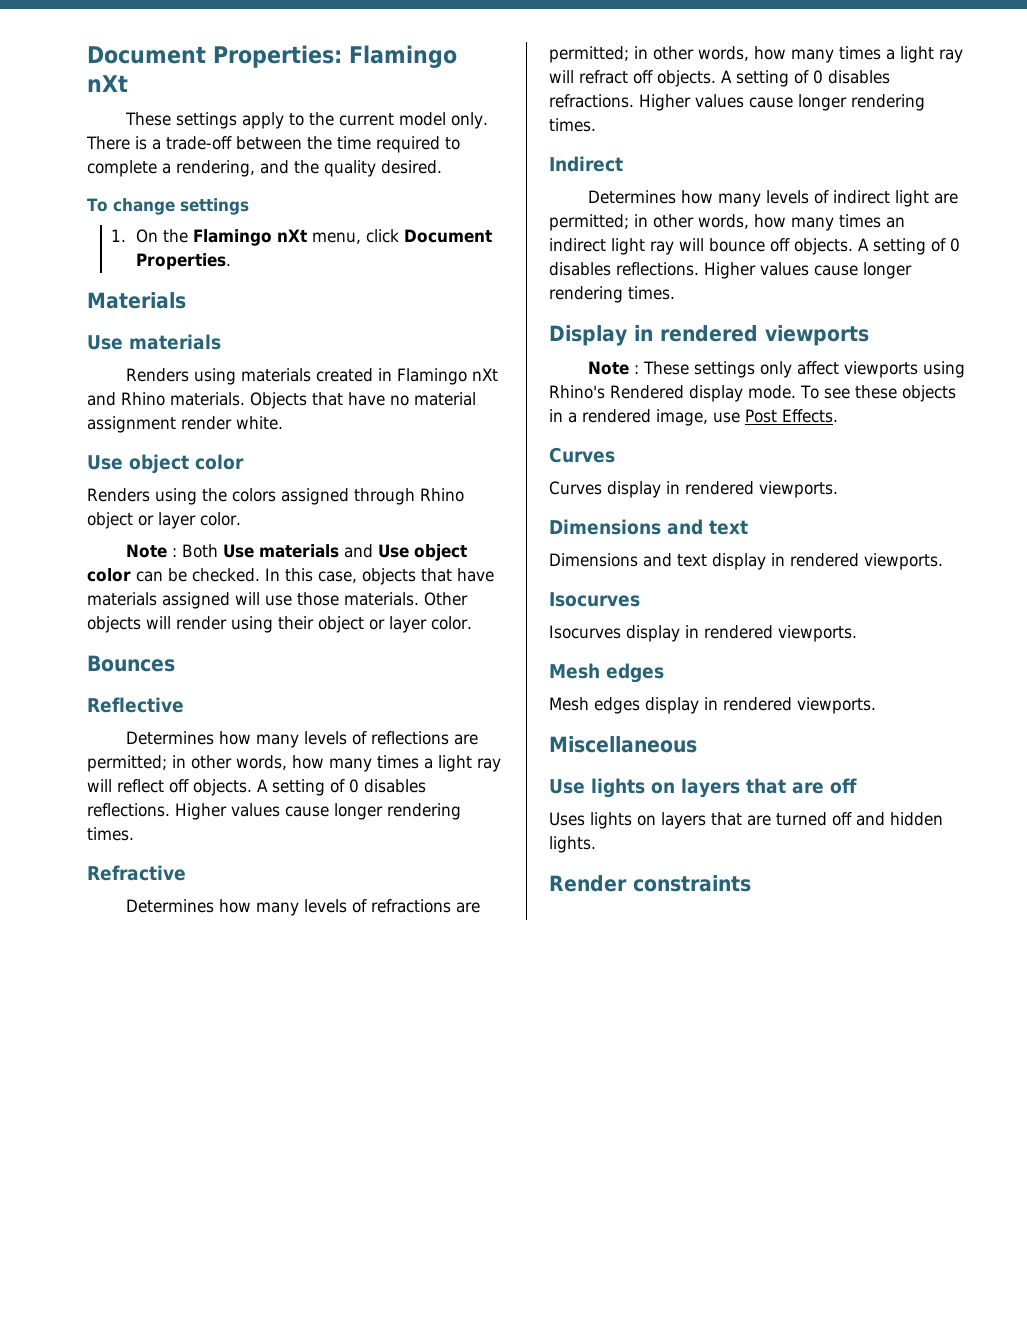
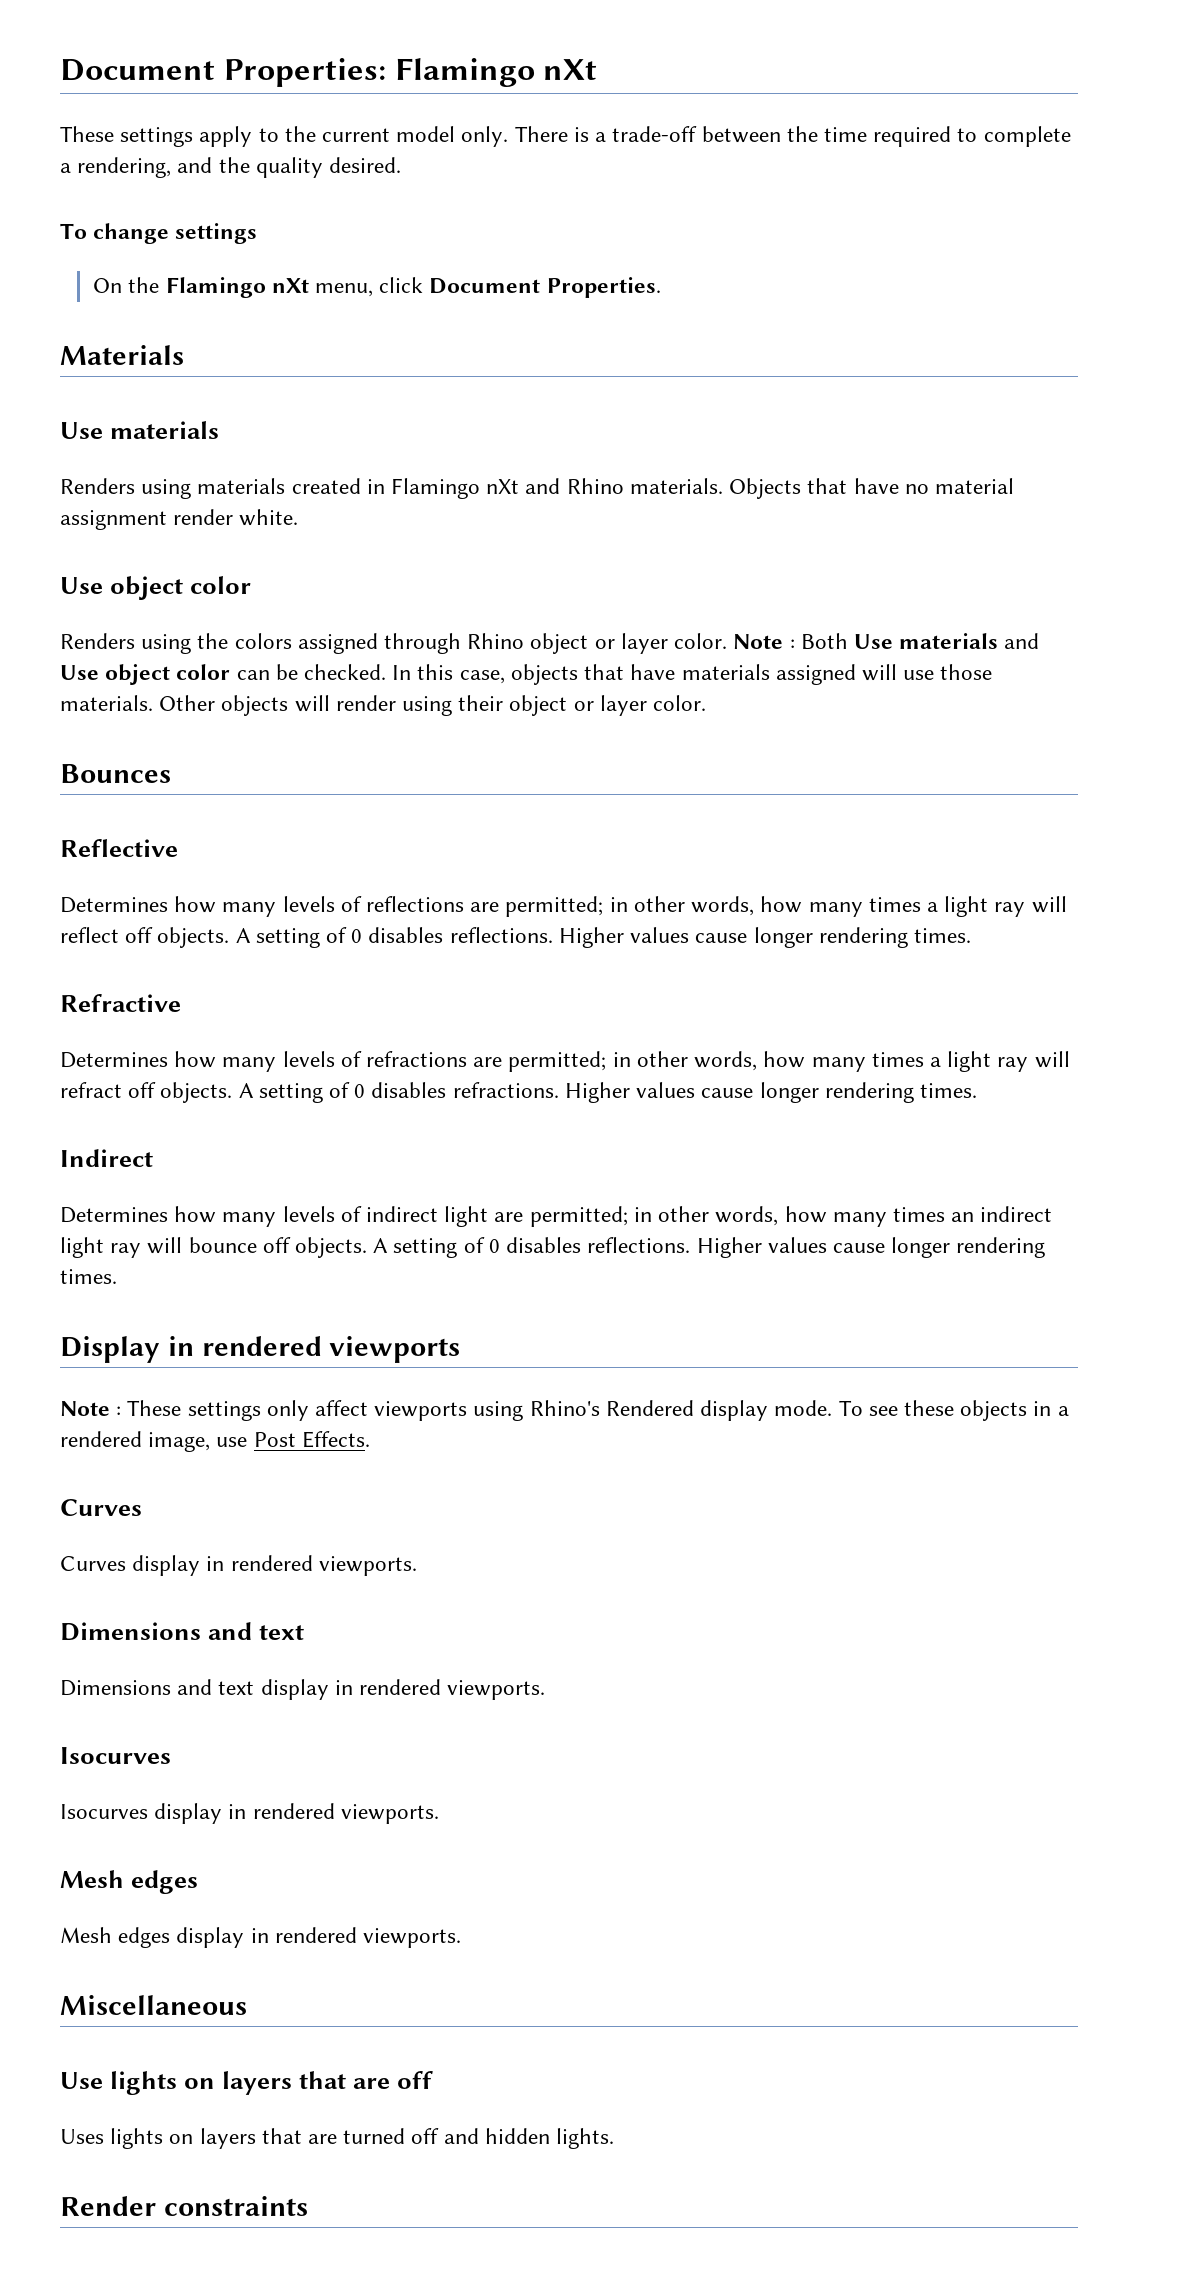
- 1. On the Flamingo nXt menu, click Document Properties.
+ On the Flamingo nXt menu, click Document Properties.
- Renders using the colors assigned through Rhino object or layer color.
- Note : Both Use materials and Use object color can be checked.
+ Renders using the colors assigned through Rhino object or layer color. Note : Both Use materials and Use object color can be checked.

